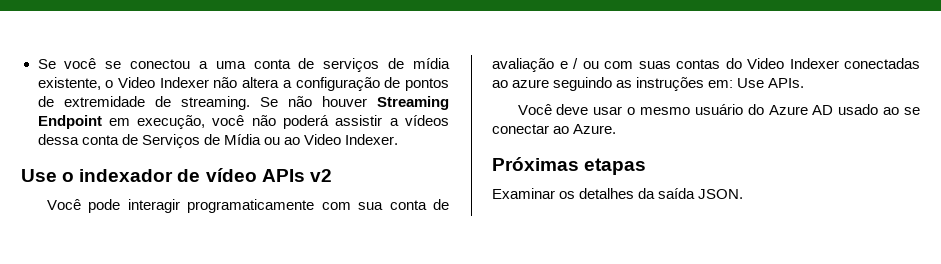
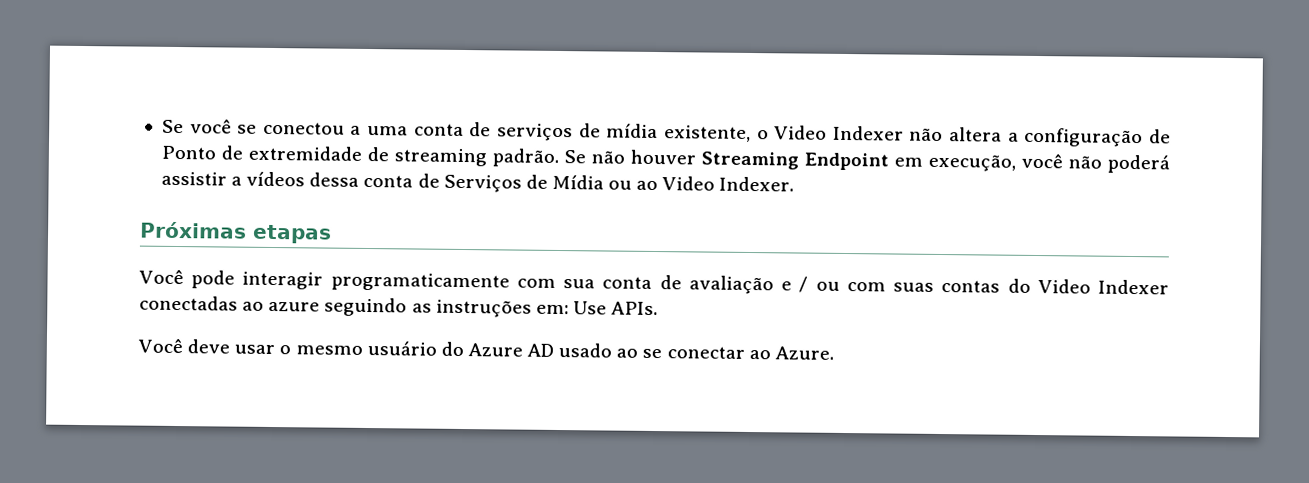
- Se você se conectou a uma conta de serviços de mídia existente, o Video Indexer não altera a configuração de pontos de extremidade de streaming.
+ Se você se conectou a uma conta de serviços de mídia existente, o Video Indexer não altera a configuração de Ponto de extremidade de streaming padrão.
- Use o indexador de vídeo APIs v2
+ Próximas etapas
- Próximas etapas
- Examinar os detalhes da saída JSON.

